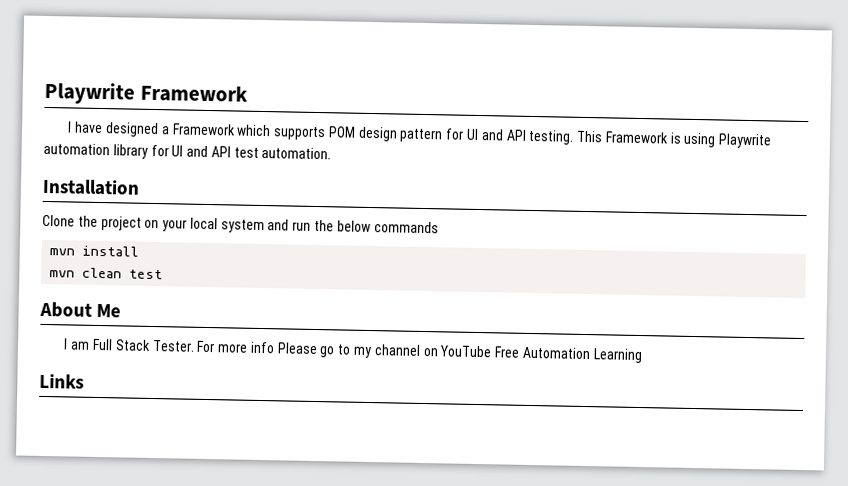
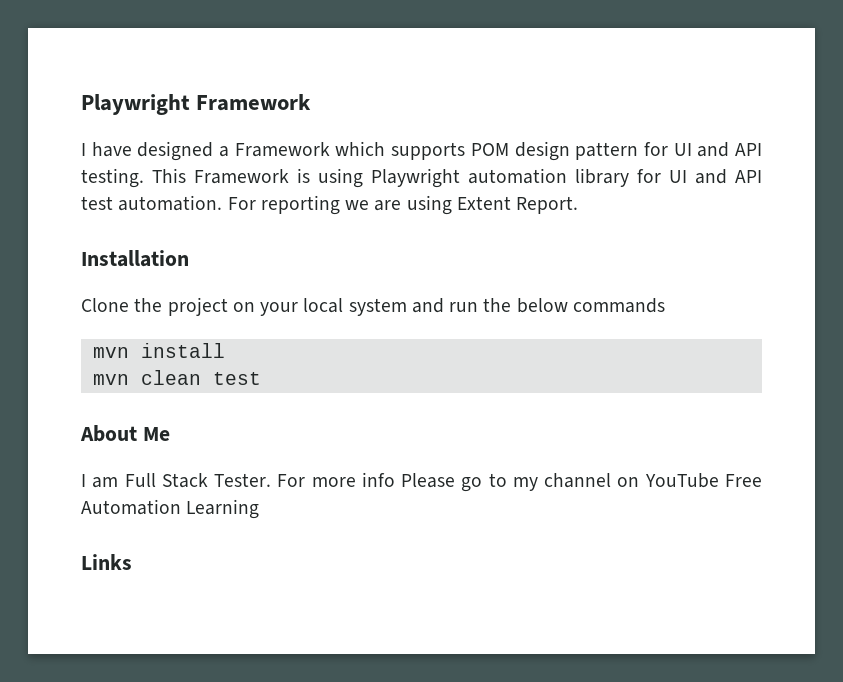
- Playwrite Framework
+ Playwright Framework
- This Framework is using Playwrite automation library for UI and API test automation.
+ This Framework is using Playwright automation library for UI and API test automation. For reporting we are using Extent Report.

